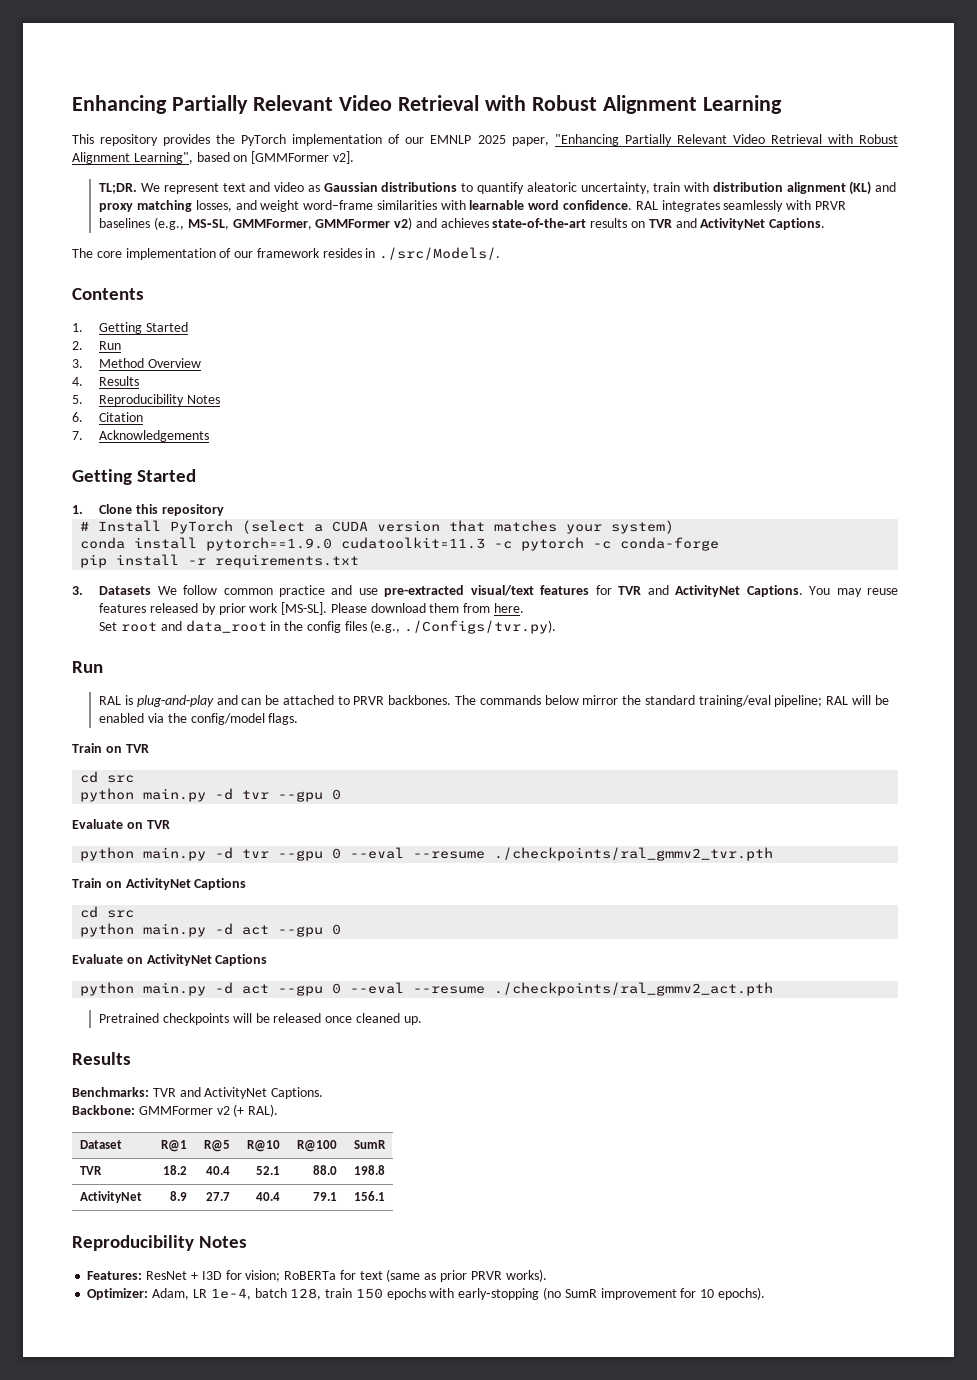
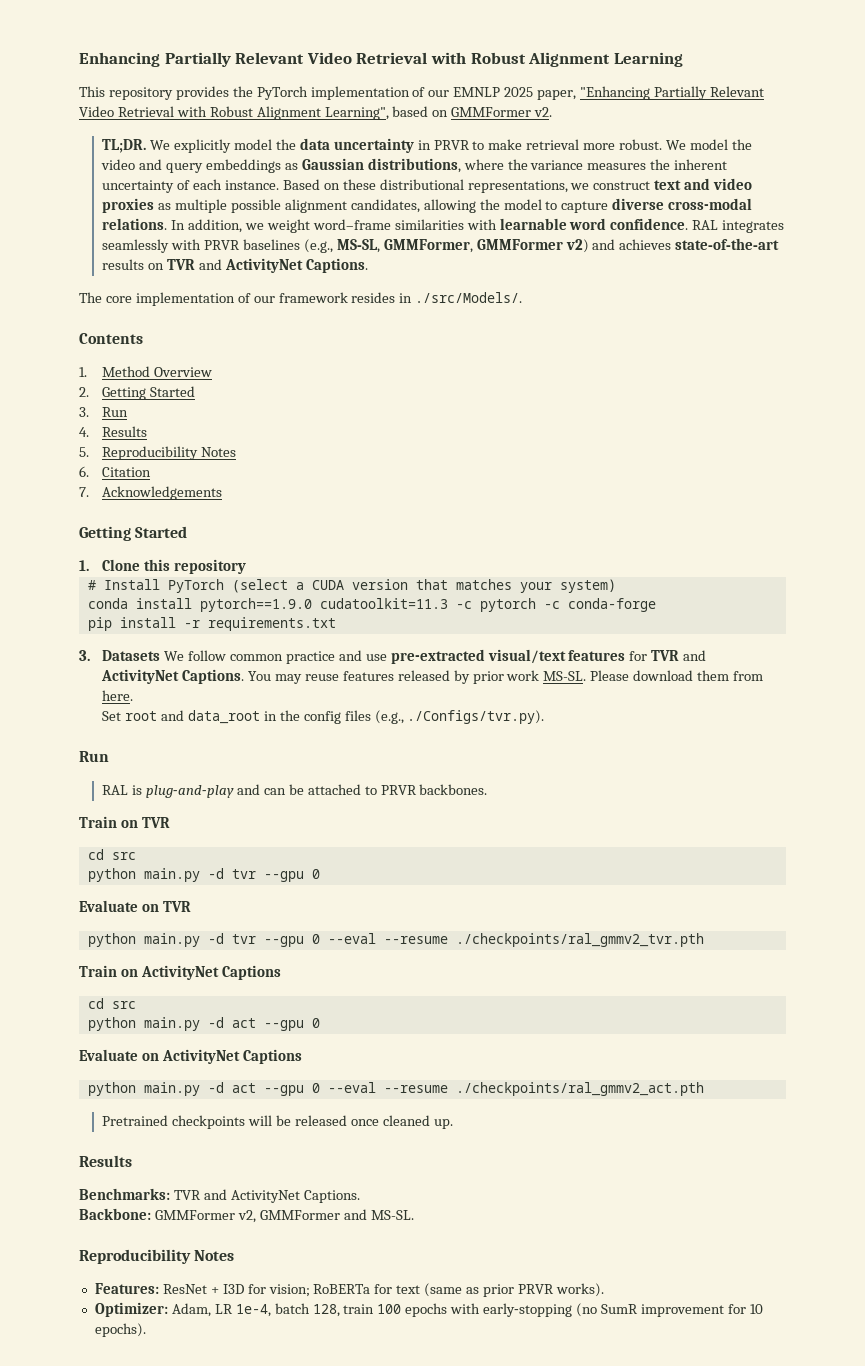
- This repository provides the PyTorch implementation of our EMNLP 2025 paper, "Enhancing Partially Relevant Video Retrieval with Robust Alignment Learning", based on [GMMFormer v2].
+ This repository provides the PyTorch implementation of our EMNLP 2025 paper, "Enhancing Partially Relevant Video Retrieval with Robust Alignment Learning", based on GMMFormer v2.
- We represent text and video as Gaussian distributions to quantify aleatoric uncertainty, train with distribution alignment (KL) and proxy matching losses, and weight word–frame similarities with learnable word confidence.
+ We explicitly model the data uncertainty in PRVR to make retrieval more robust. We model the video and query embeddings as Gaussian distributions, where the variance measures the inherent uncertainty of each instance. Based on these distributional representations, we construct text and video proxies as multiple possible alignment candidates, allowing the model to capture diverse cross-modal relations. In addition, we weight word–frame similarities with learnable word confidence.
- 1. Getting Started
- 2. Run
- 3. Method Overview
+ 1. Method Overview
+ 2. Getting Started
+ 3. Run
- You may reuse features released by prior work [MS-SL].
+ You may reuse features released by prior work MS-SL.
- The commands below mirror the standard training/eval pipeline; RAL will be enabled via the config/model flags.
- Backbone: GMMFormer v2 (+ RAL).
- Dataset | R@1 | R@5 | R@10 | R@100 | SumR
- TVR | 18.2 | 40.4 | 52.1 | 88.0 | 198.8
- ActivityNet | 8.9 | 27.7 | 40.4 | 79.1 | 156.1
+ Backbone: GMMFormer v2, GMMFormer and MS-SL.
- Optimizer: Adam, LR 1e-4, batch 128, train 150 epochs with early‑stopping (no SumR improvement for 10 epochs).
+ Optimizer: Adam, LR 1e-4, batch 128, train 100 epochs with early‑stopping (no SumR improvement for 10 epochs).

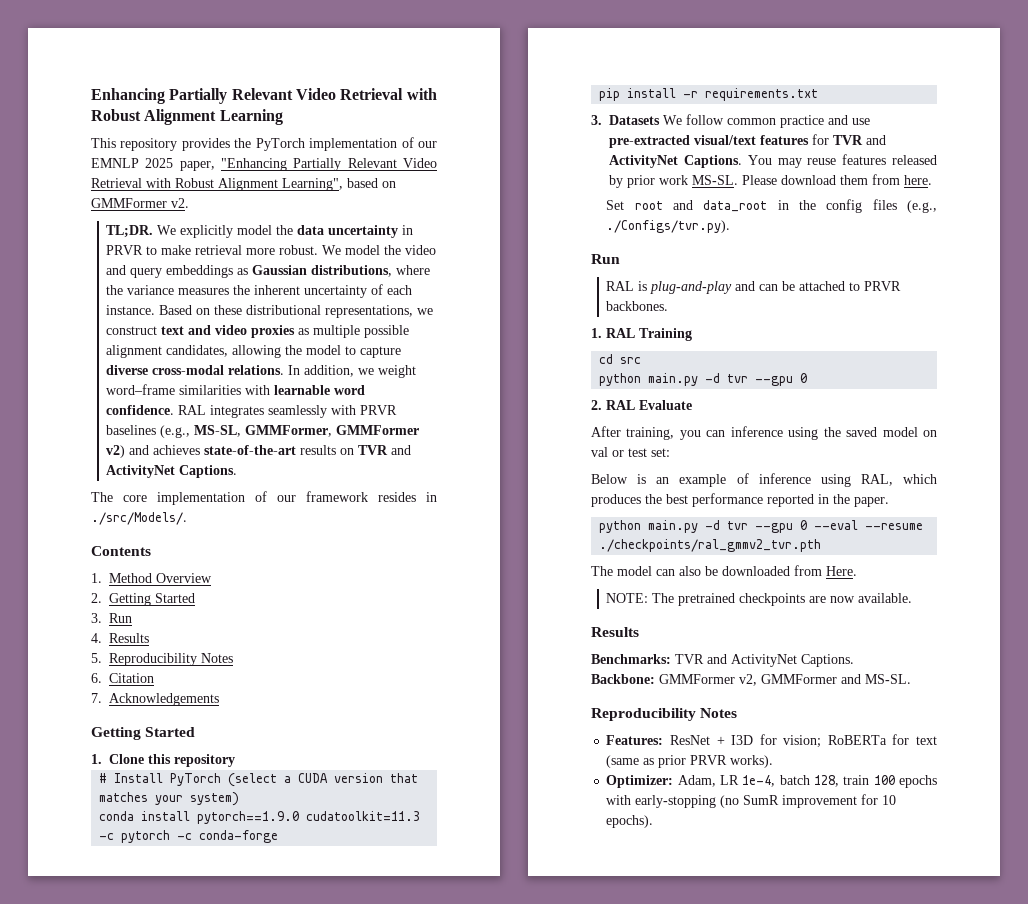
- Train on TVR
+ 1. RAL Training
- Evaluate on TVR
+ 2. RAL Evaluate
+ After training, you can inference using the saved model on val or test set:
+ Below is an example of inference using RAL, which produces the best performance reported in the paper.
- Train on ActivityNet Captions
- cd src
- python main.py -d act --gpu 0
- Evaluate on ActivityNet Captions
- python main.py -d act --gpu 0 --eval --resume ./checkpoints/ral_gmmv2_act.pth
- Pretrained checkpoints will be released once cleaned up.
+ The model can also be downloaded from Here.
+ NOTE: The pretrained checkpoints are now available.

